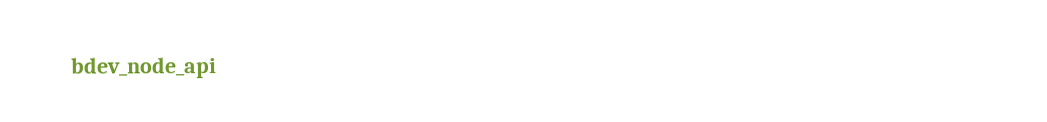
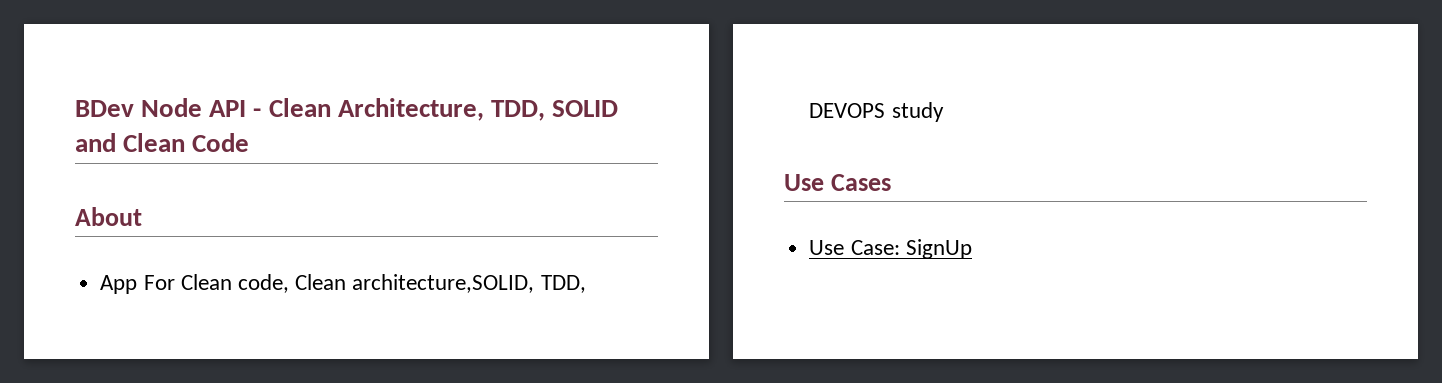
- bdev_node_api
+ BDev Node API - Clean Architecture, TDD, SOLID and Clean Code
+ About
+ App For Clean code, Clean architecture,SOLID, TDD, DEVOPS study
+ Use Cases
+ Use Case: SignUp

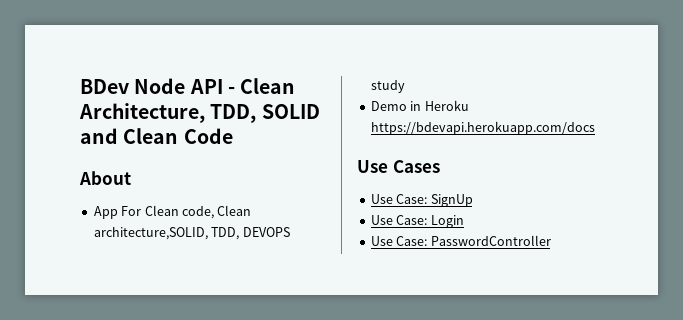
+ Demo in Heroku https://bdevapi.herokuapp.com/docs
+ Use Case: Login
+ Use Case: PasswordController

